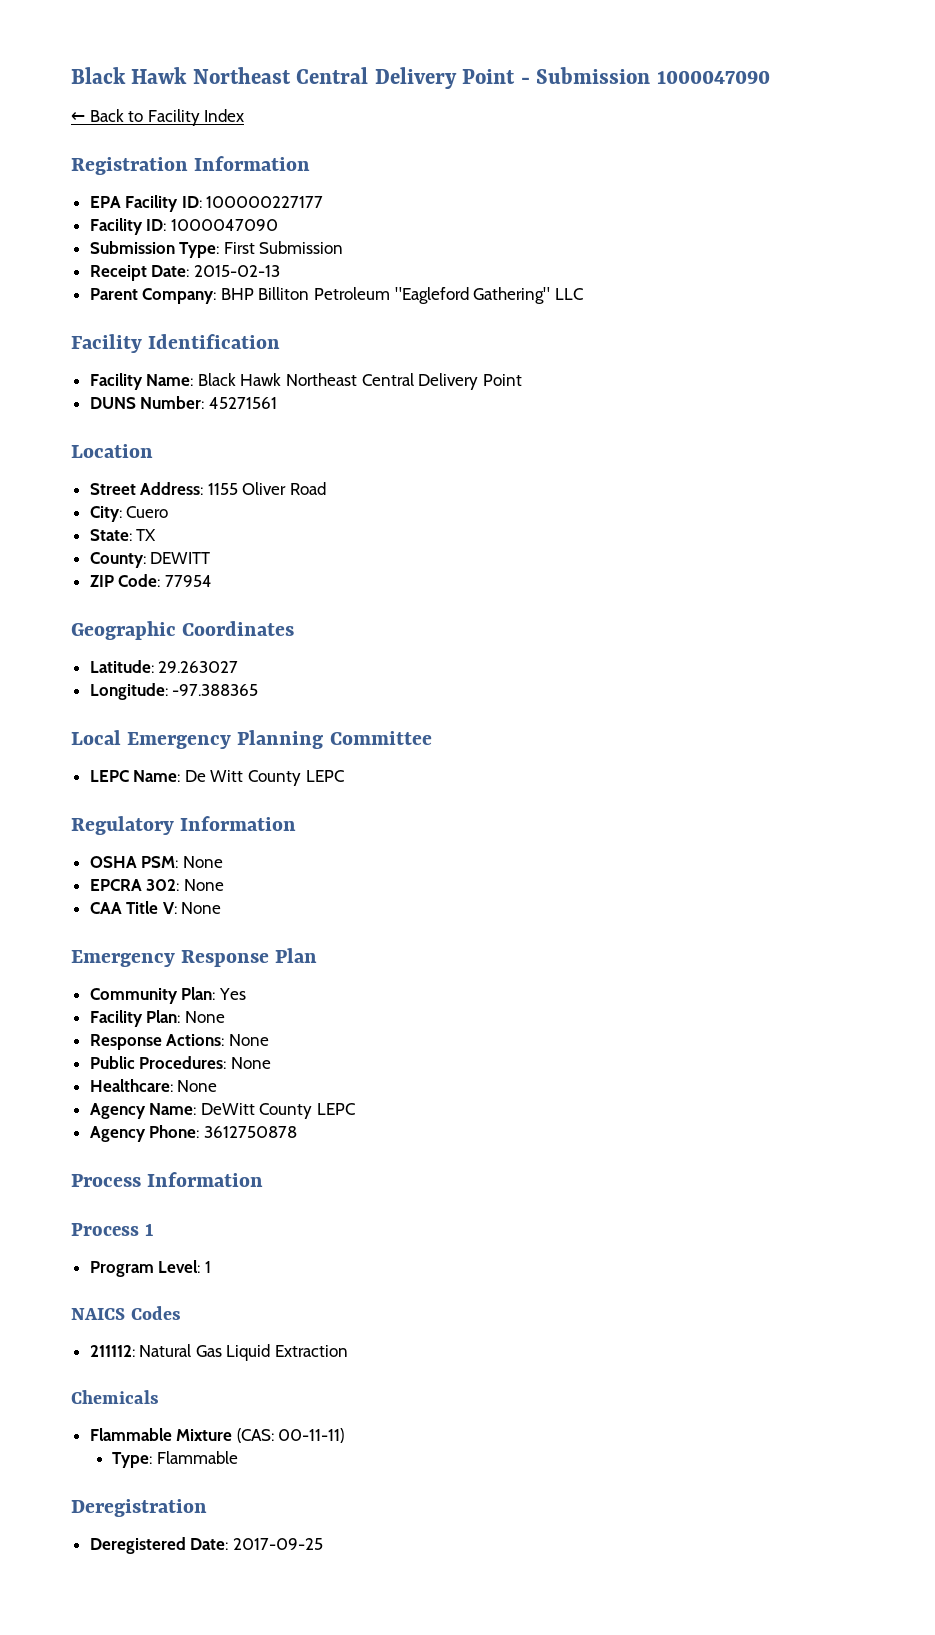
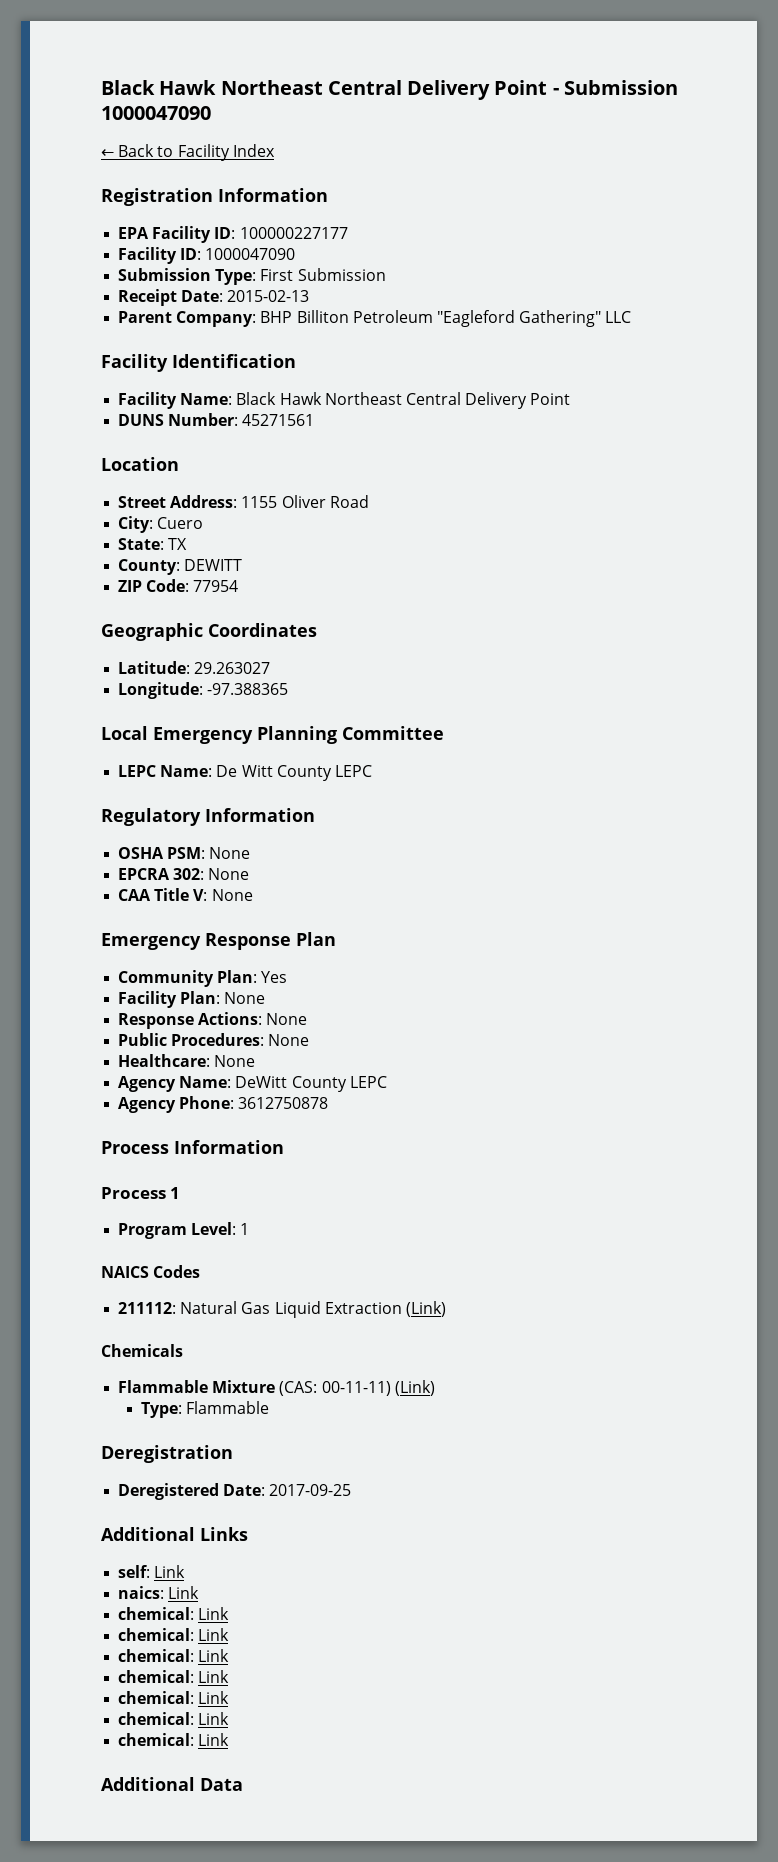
- 211112: Natural Gas Liquid Extraction
+ 211112: Natural Gas Liquid Extraction (Link)
- Flammable Mixture (CAS: 00-11-11)
+ Flammable Mixture (CAS: 00-11-11) (Link)
+ Additional Links
+ self: Link
+ naics: Link
+ chemical: Link
+ chemical: Link
+ chemical: Link
+ chemical: Link
+ chemical: Link
+ chemical: Link
+ chemical: Link
+ Additional Data

